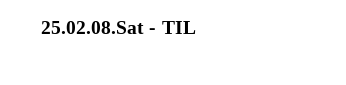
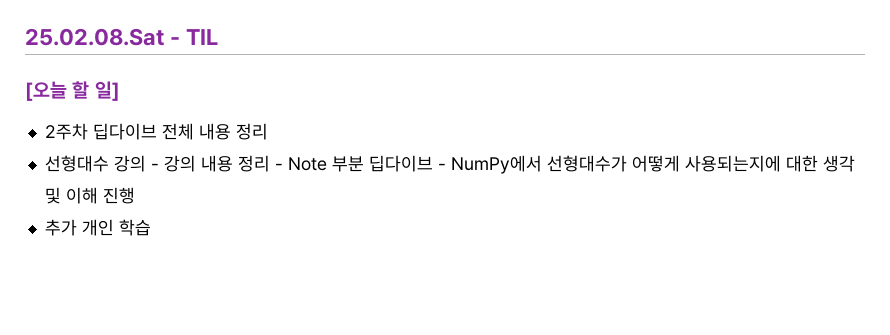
+ [오늘 할 일]
+ 2주차 딥다이브 전체 내용 정리
+ 선형대수 강의 - 강의 내용 정리 - Note 부분 딥다이브 - NumPy에서 선형대수가 어떻게 사용되는지에 대한 생각 및 이해 진행
+ 추가 개인 학습

